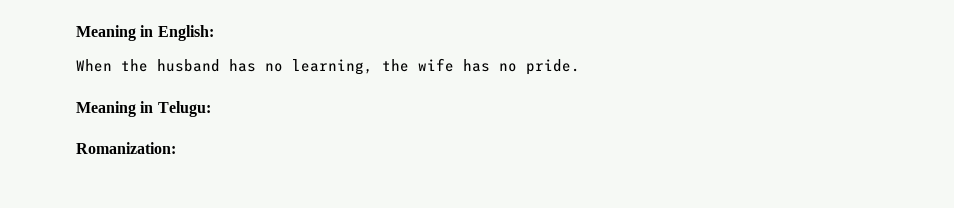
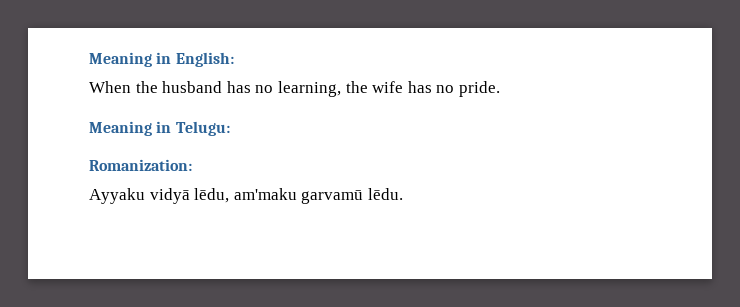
+ Ayyaku vidyā lēdu, am'maku garvamū lēdu.

